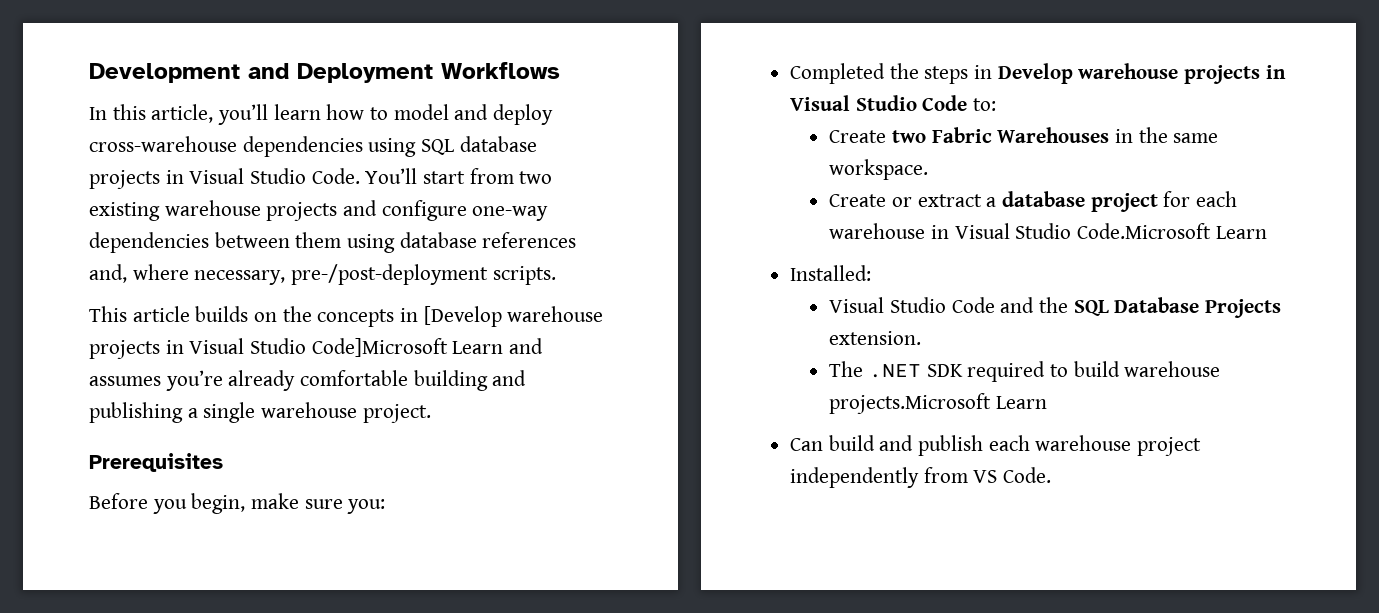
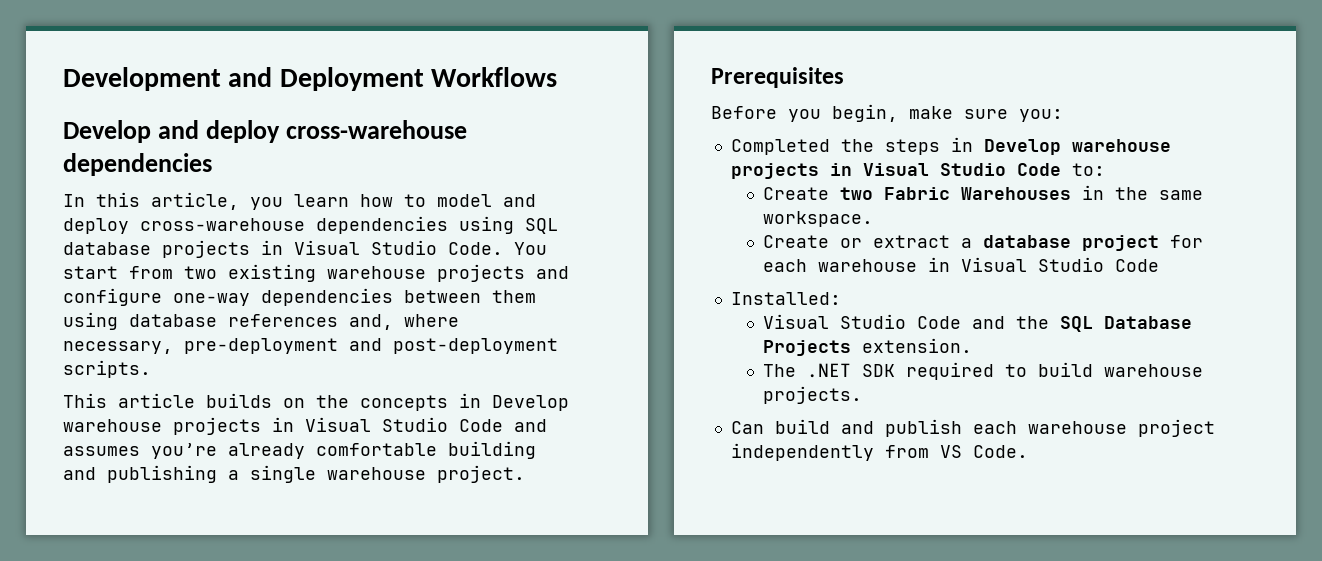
+ Develop and deploy cross-warehouse dependencies
- In this article, you’ll learn how to model and deploy cross-warehouse dependencies using SQL database projects in Visual Studio Code.
+ In this article, you learn how to model and deploy cross-warehouse dependencies using SQL database projects in Visual Studio Code.
- You’ll start from two existing warehouse projects and configure one-way dependencies between them using database references and, where necessary, pre-/post-deployment scripts.
+ You start from two existing warehouse projects and configure one-way dependencies between them using database references and, where necessary, pre-deployment and post-deployment scripts.
- This article builds on the concepts in [Develop warehouse projects in Visual Studio Code]Microsoft Learn and assumes you’re already comfortable building and publishing a single warehouse project.
+ This article builds on the concepts in Develop warehouse projects in Visual Studio Code and assumes you’re already comfortable building and publishing a single warehouse project.
- Create or extract a database project for each warehouse in Visual Studio Code.Microsoft Learn
+ Create or extract a database project for each warehouse in Visual Studio Code
- The .NET SDK required to build warehouse projects.Microsoft Learn
+ The .NET SDK required to build warehouse projects.

